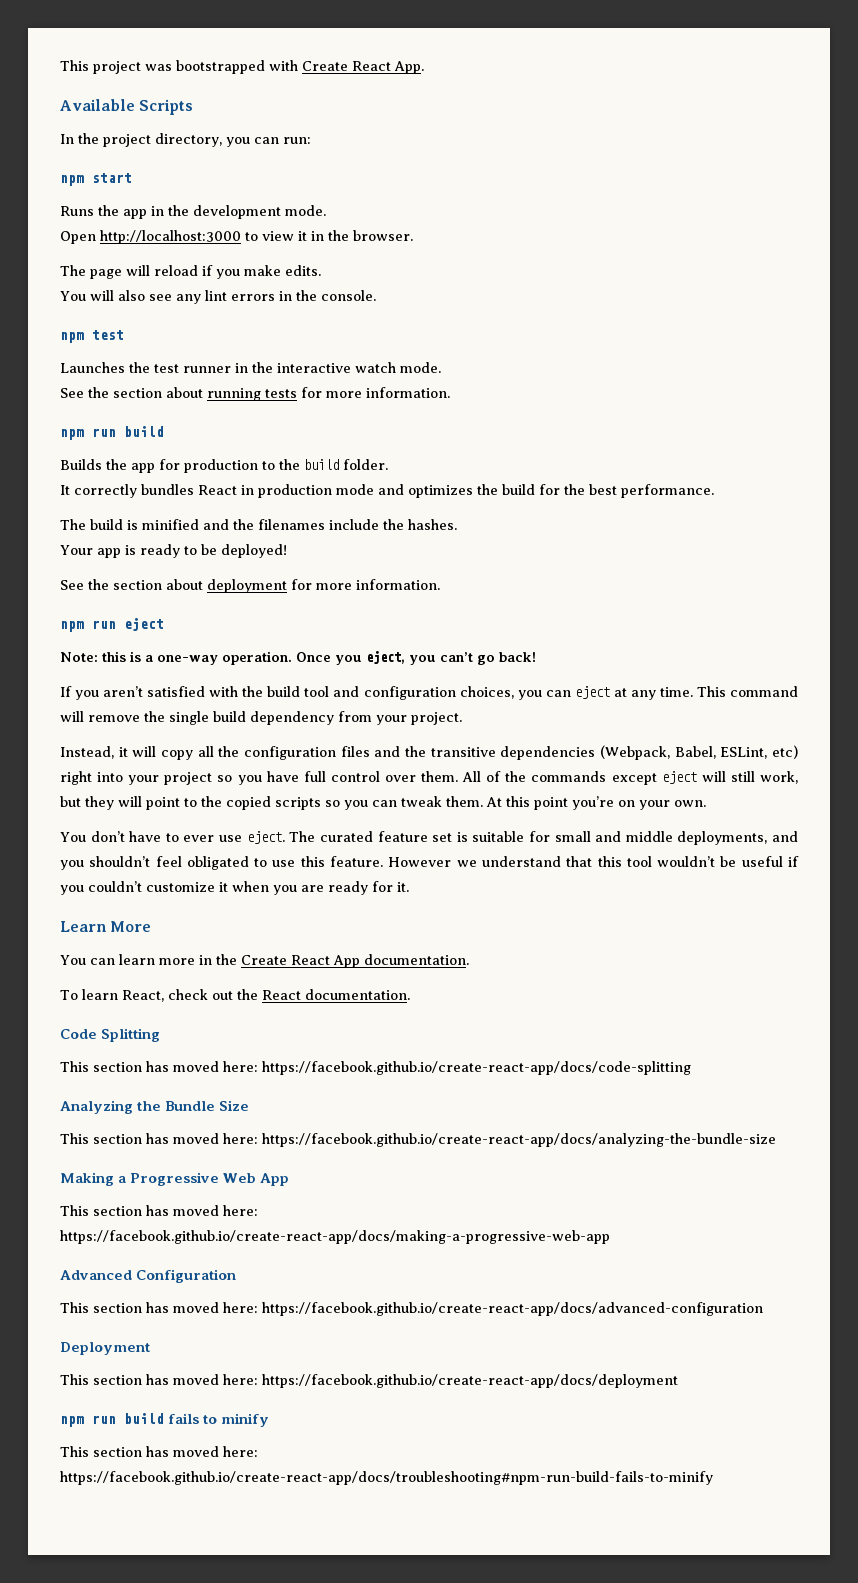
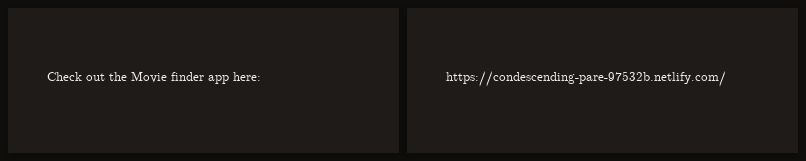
- This project was bootstrapped with Create React App.
- Available Scripts
- In the project directory, you can run:
- npm start
- Runs the app in the development mode.
- Open http://localhost:3000 to view it in the browser.
- The page will reload if you make edits.
- You will also see any lint errors in the console.
- npm test
- Launches the test runner in the interactive watch mode.
- See the section about running tests for more information.
- npm run build
- Builds the app for production to the build folder.
- It correctly bundles React in production mode and optimizes the build for the best performance.
- The build is minified and the filenames include the hashes.
- Your app is ready to be deployed!
- See the section about deployment for more information.
- npm run eject
- Note: this is a one-way operation. Once you eject, you can’t go back!
- If you aren’t satisfied with the build tool and configuration choices, you can eject at any time. This command will remove the single build dependency from your project.
- Instead, it will copy all the configuration files and the transitive dependencies (Webpack, Babel, ESLint, etc) right into your project so you have full control over them. All of the commands except eject will still work, but they will point to the copied scripts so you can tweak them. At this point you’re on your own.
- You don’t have to ever use eject. The curated feature set is suitable for small and middle deployments, and you shouldn’t feel obligated to use this feature. However we understand that this tool wouldn’t be useful if you couldn’t customize it when you are ready for it.
- Learn More
- You can learn more in the Create React App documentation.
- To learn React, check out the React documentation.
- Code Splitting
- This section has moved here: https://facebook.github.io/create-react-app/docs/code-splitting
- Analyzing the Bundle Size
- This section has moved here: https://facebook.github.io/create-react-app/docs/analyzing-the-bundle-size
- Making a Progressive Web App
- This section has moved here: https://facebook.github.io/create-react-app/docs/making-a-progressive-web-app
- Advanced Configuration
- This section has moved here: https://facebook.github.io/create-react-app/docs/advanced-configuration
- Deployment
- This section has moved here: https://facebook.github.io/create-react-app/docs/deployment
- npm run build fails to minify
- This section has moved here: https://facebook.github.io/create-react-app/docs/troubleshooting#npm-run-build-fails-to-minify
+ Check out the Movie finder app here: https://condescending-pare-97532b.netlify.com/

